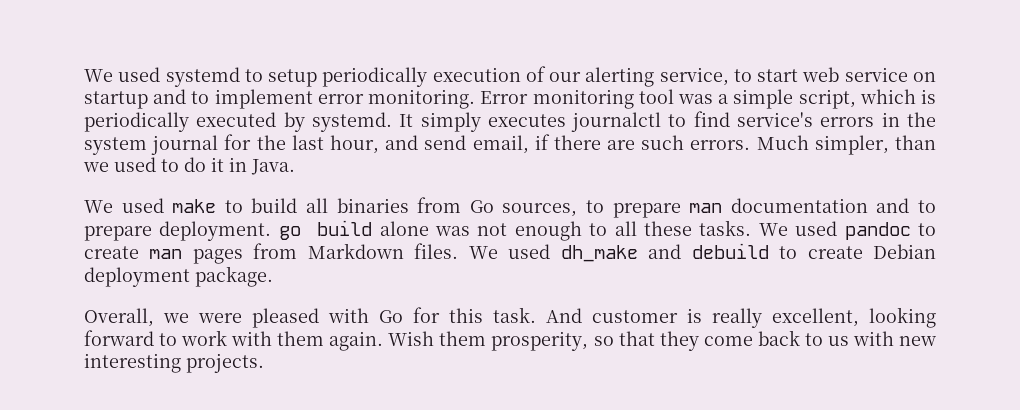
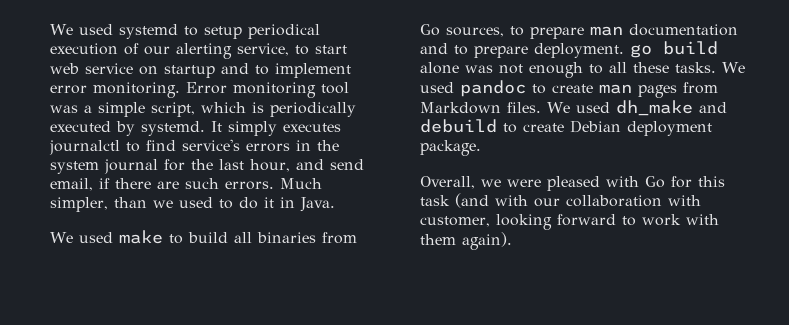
- We used systemd to setup periodically execution of our alerting service, to start web service on startup and to implement error monitoring.
+ We used systemd to setup periodical execution of our alerting service, to start web service on startup and to implement error monitoring.
- Overall, we were pleased with Go for this task. And customer is really excellent, looking forward to work with them again. Wish them prosperity, so that they come back to us with new interesting projects.
+ Overall, we were pleased with Go for this task (and with our collaboration with customer, looking forward to work with them again).

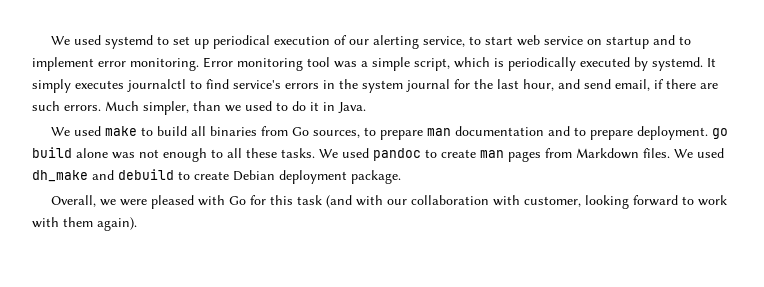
- We used systemd to setup periodical execution of our alerting service, to start web service on startup and to implement error monitoring.
+ We used systemd to set up periodical execution of our alerting service, to start web service on startup and to implement error monitoring.

